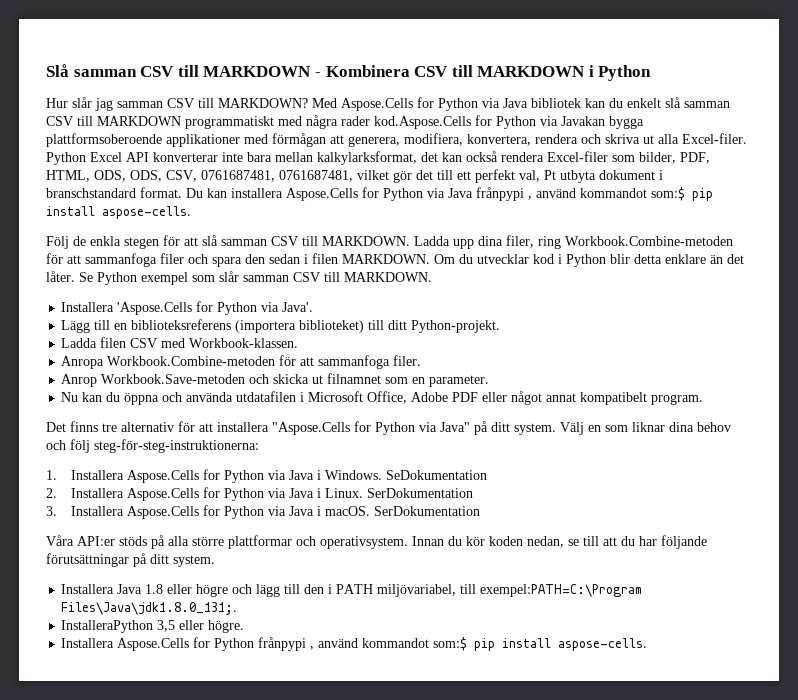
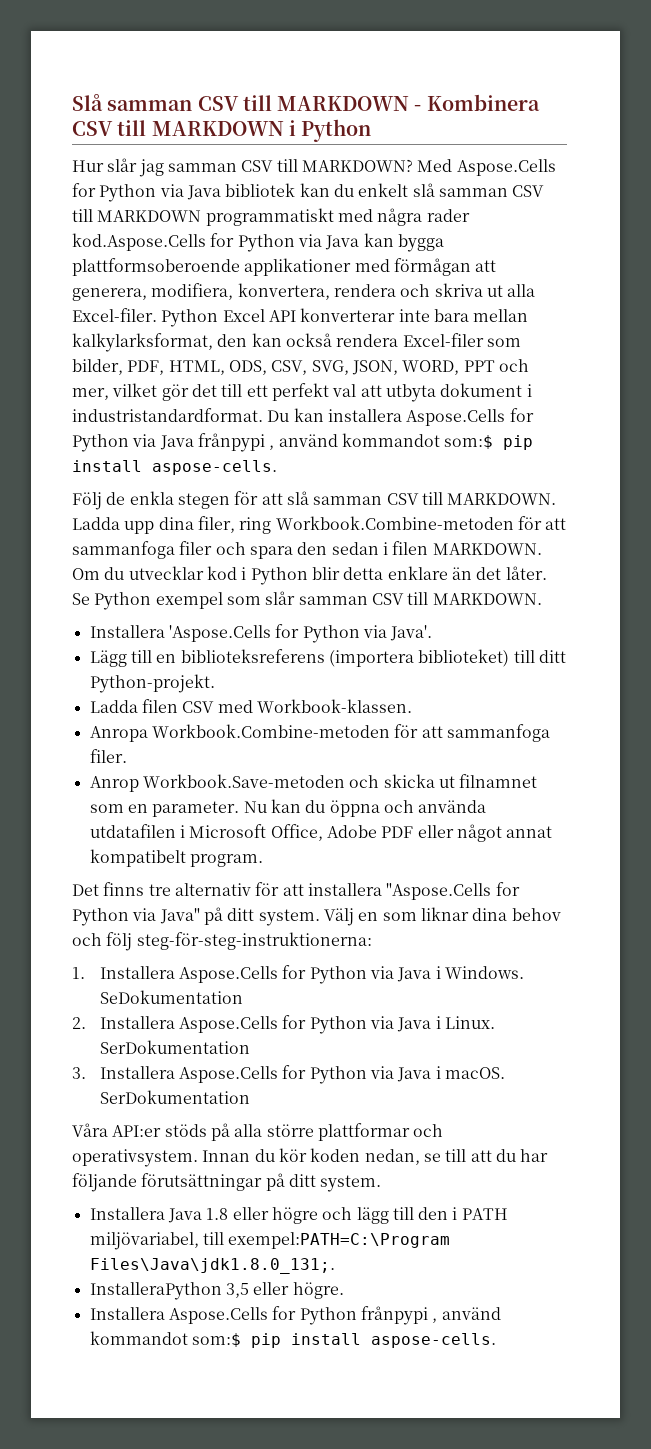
- Med Aspose.Cells for Python via Java bibliotek kan du enkelt slå samman CSV till MARKDOWN programmatiskt med några rader kod.Aspose.Cells for Python via Javakan bygga plattformsoberoende applikationer med förmågan att generera, modifiera, konvertera, rendera och skriva ut alla Excel-filer.
+ Med Aspose.Cells for Python via Java bibliotek kan du enkelt slå samman CSV till MARKDOWN programmatiskt med några rader kod.Aspose.Cells for Python via Java kan bygga plattformsoberoende applikationer med förmågan att generera, modifiera, konvertera, rendera och skriva ut alla Excel-filer.
- Python Excel API konverterar inte bara mellan kalkylarksformat, det kan också rendera Excel-filer som bilder, PDF, HTML, ODS, ODS, CSV, 0761687481, 0761687481, vilket gör det till ett perfekt val, Pt utbyta dokument i branschstandard format.
+ Python Excel API konverterar inte bara mellan kalkylarksformat, den kan också rendera Excel-filer som bilder, PDF, HTML, ODS, CSV, SVG, JSON, WORD, PPT och mer, vilket gör det till ett perfekt val att utbyta dokument i industristandardformat.
- Anrop Workbook.Save-metoden och skicka ut filnamnet som en parameter.
- Nu kan du öppna och använda utdatafilen i Microsoft Office, Adobe PDF eller något annat kompatibelt program.
+ Anrop Workbook.Save-metoden och skicka ut filnamnet som en parameter. Nu kan du öppna och använda utdatafilen i Microsoft Office, Adobe PDF eller något annat kompatibelt program.

